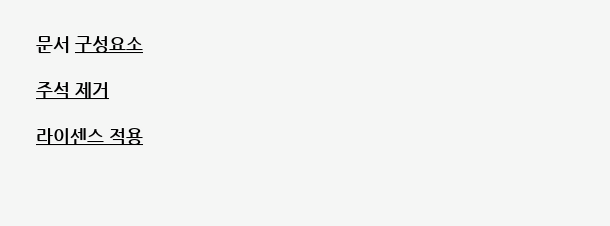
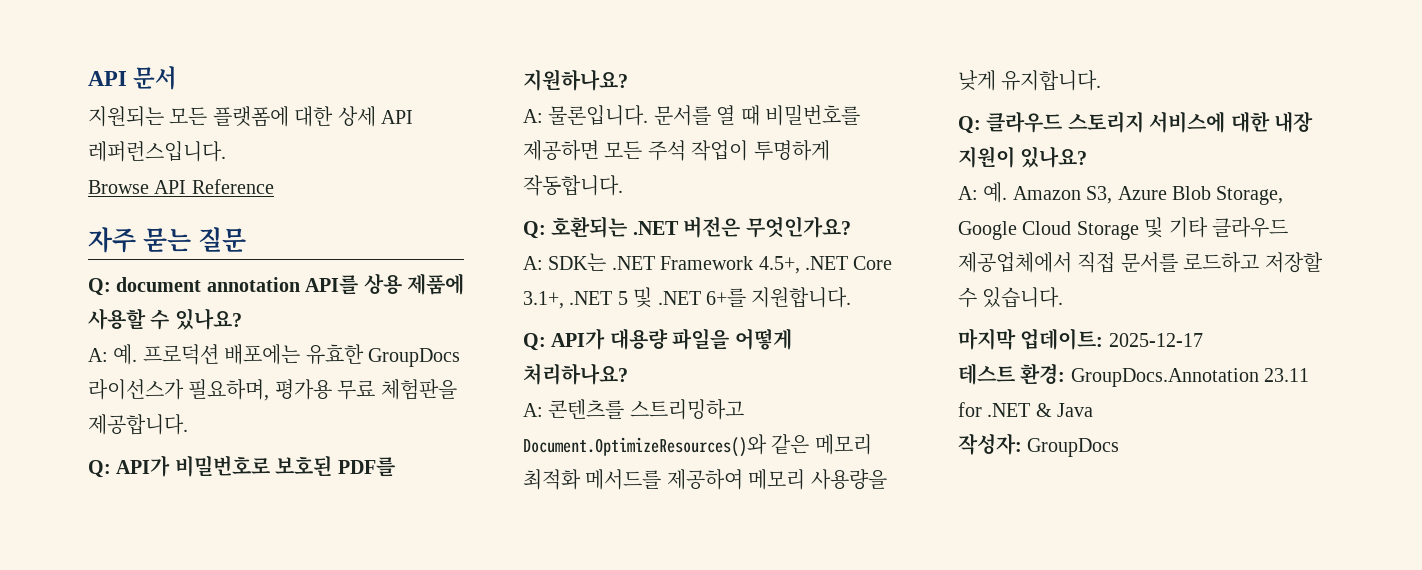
- 문서 구성요소
- 주석 제거
- 라이센스 적용
+ API 문서
+ 지원되는 모든 플랫폼에 대한 상세 API 레퍼런스입니다.
+ Browse API Reference
+ 자주 묻는 질문
+ Q: document annotation API를 상용 제품에 사용할 수 있나요?
+ A: 예. 프로덕션 배포에는 유효한 GroupDocs 라이선스가 필요하며, 평가용 무료 체험판을 제공합니다.
+ Q: API가 비밀번호로 보호된 PDF를 지원하나요?
+ A: 물론입니다. 문서를 열 때 비밀번호를 제공하면 모든 주석 작업이 투명하게 작동합니다.
+ Q: 호환되는 .NET 버전은 무엇인가요?
+ A: SDK는 .NET Framework 4.5+, .NET Core 3.1+, .NET 5 및 .NET 6+를 지원합니다.
+ Q: API가 대용량 파일을 어떻게 처리하나요?
+ A: 콘텐츠를 스트리밍하고 Document.OptimizeResources()와 같은 메모리 최적화 메서드를 제공하여 메모리 사용량을 낮게 유지합니다.
+ Q: 클라우드 스토리지 서비스에 대한 내장 지원이 있나요?
+ A: 예. Amazon S3, Azure Blob Storage, Google Cloud Storage 및 기타 클라우드 제공업체에서 직접 문서를 로드하고 저장할 수 있습니다.
+ 마지막 업데이트: 2025-12-17
+ 테스트 환경: GroupDocs.Annotation 23.11 for .NET & Java
+ 작성자: GroupDocs

